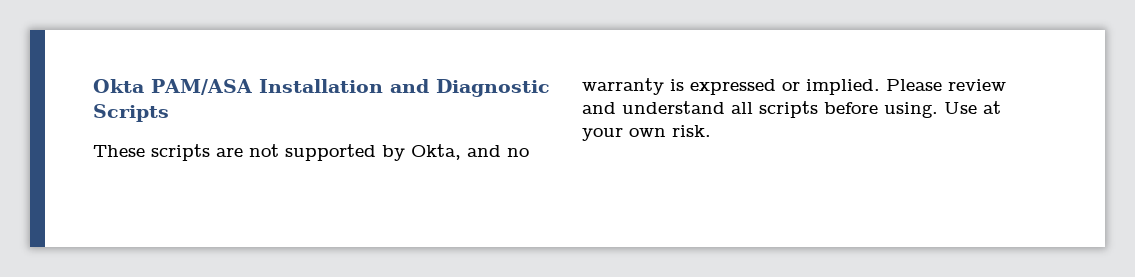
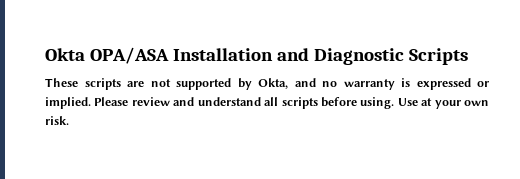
- Okta PAM/ASA Installation and Diagnostic Scripts
+ Okta OPA/ASA Installation and Diagnostic Scripts

